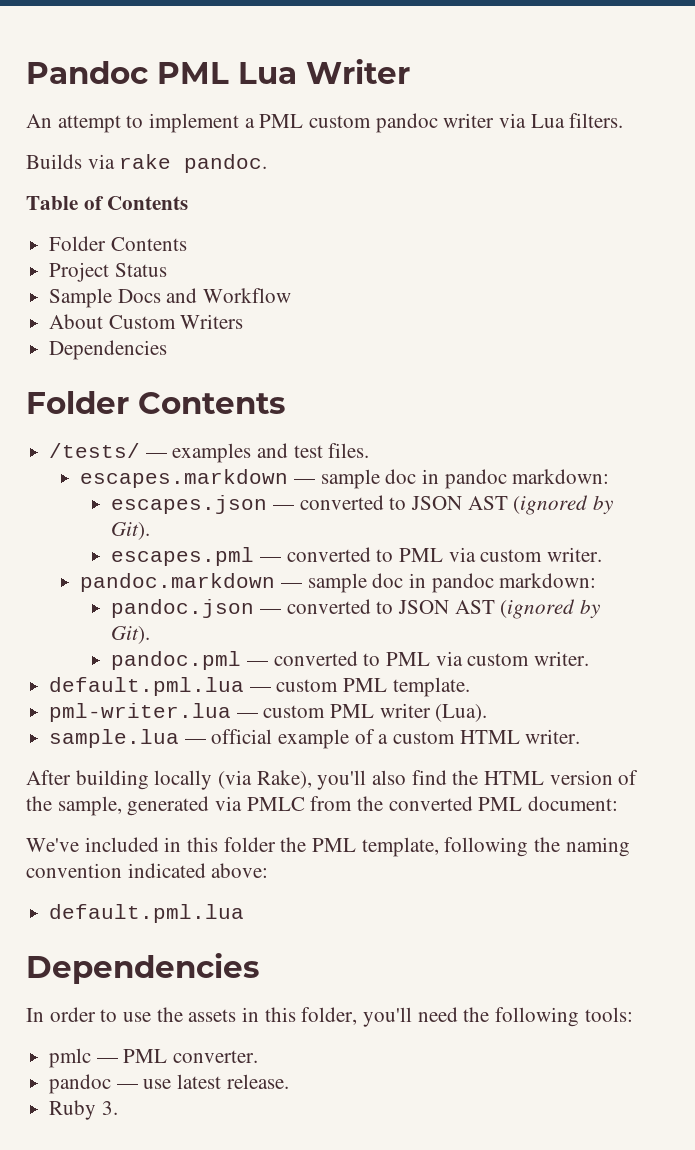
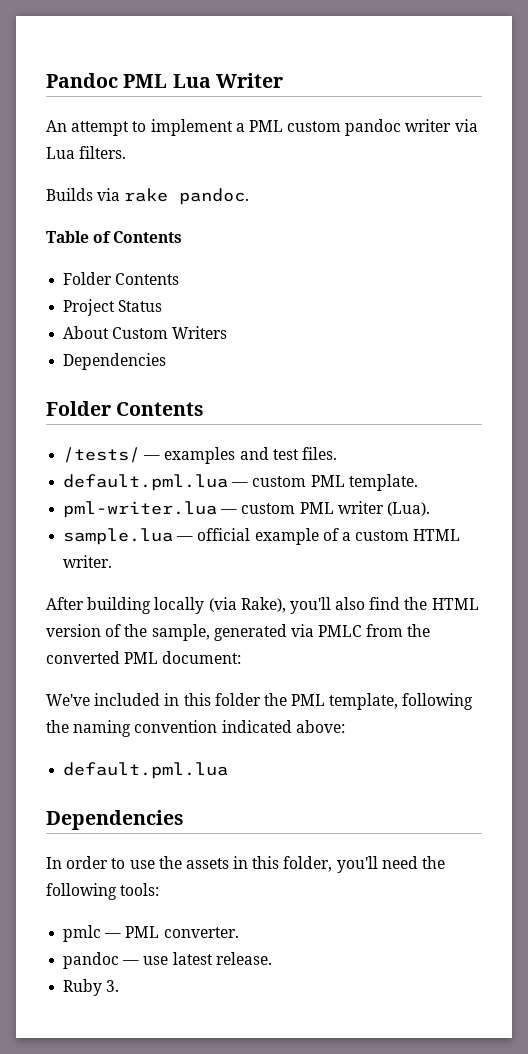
- Sample Docs and Workflow
- escapes.markdown — sample doc in pandoc markdown:
- escapes.json — converted to JSON AST (ignored by Git).
- escapes.pml — converted to PML via custom writer.
- pandoc.markdown — sample doc in pandoc markdown:
- pandoc.json — converted to JSON AST (ignored by Git).
- pandoc.pml — converted to PML via custom writer.

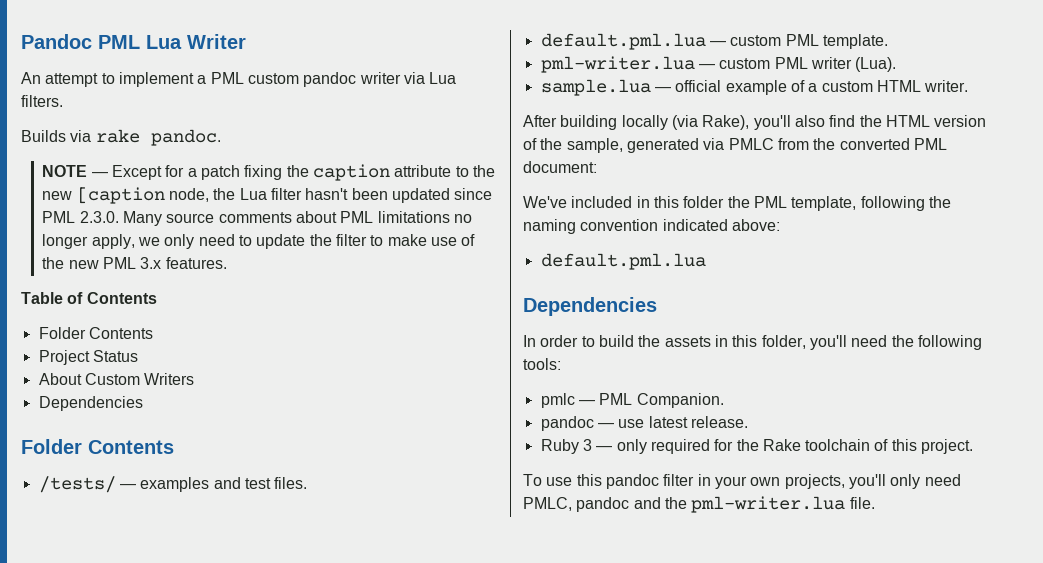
+ NOTE — Except for a patch fixing the caption attribute to the new [caption node, the Lua filter hasn't been updated since PML 2.3.0. Many source comments about PML limitations no longer apply, we only need to update the filter to make use of the new PML 3.x features.
- In order to use the assets in this folder, you'll need the following tools:
+ In order to build the assets in this folder, you'll need the following tools:
- pmlc — PML converter.
+ pmlc — PML Companion.
- Ruby 3.
+ Ruby 3 — only required for the Rake toolchain of this project.
+ To use this pandoc filter in your own projects, you'll only need PMLC, pandoc and the pml-writer.lua file.

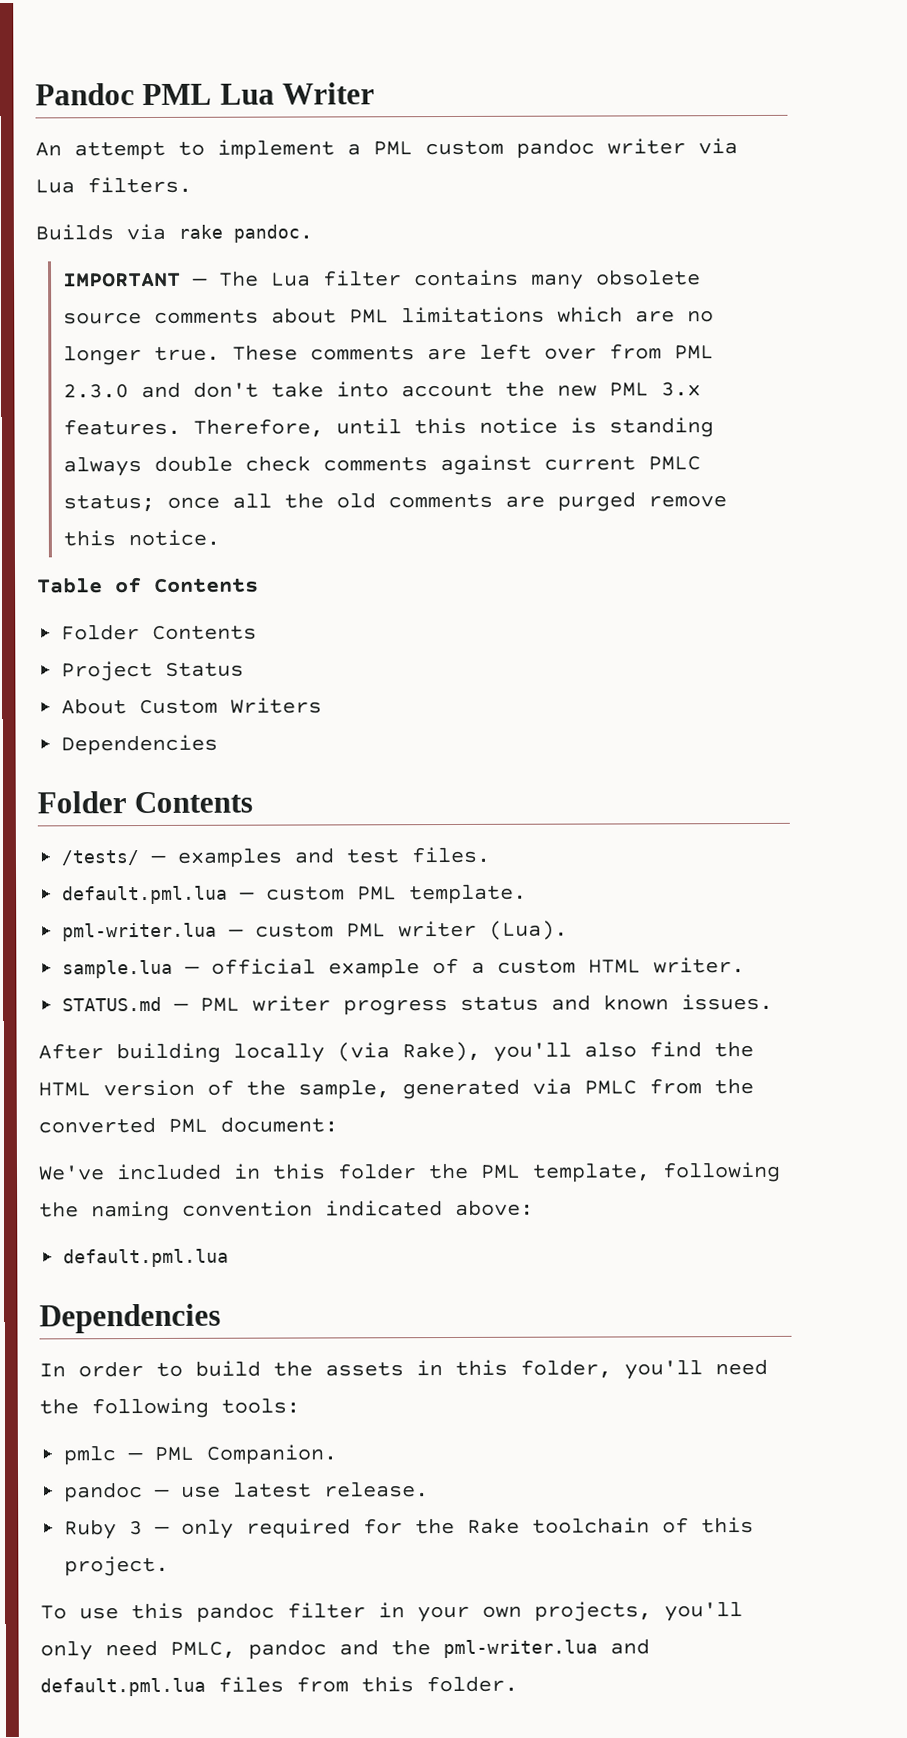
- NOTE — Except for a patch fixing the caption attribute to the new [caption node, the Lua filter hasn't been updated since PML 2.3.0. Many source comments about PML limitations no longer apply, we only need to update the filter to make use of the new PML 3.x features.
+ IMPORTANT — The Lua filter contains many obsolete source comments about PML limitations which are no longer true. These comments are left over from PML 2.3.0 and don't take into account the new PML 3.x features. Therefore, until this notice is standing always double check comments against current PMLC status; once all the old comments are purged remove this notice.
+ STATUS.md — PML writer progress status and known issues.
- To use this pandoc filter in your own projects, you'll only need PMLC, pandoc and the pml-writer.lua file.
+ To use this pandoc filter in your own projects, you'll only need PMLC, pandoc and the pml-writer.lua and default.pml.lua files from this folder.

